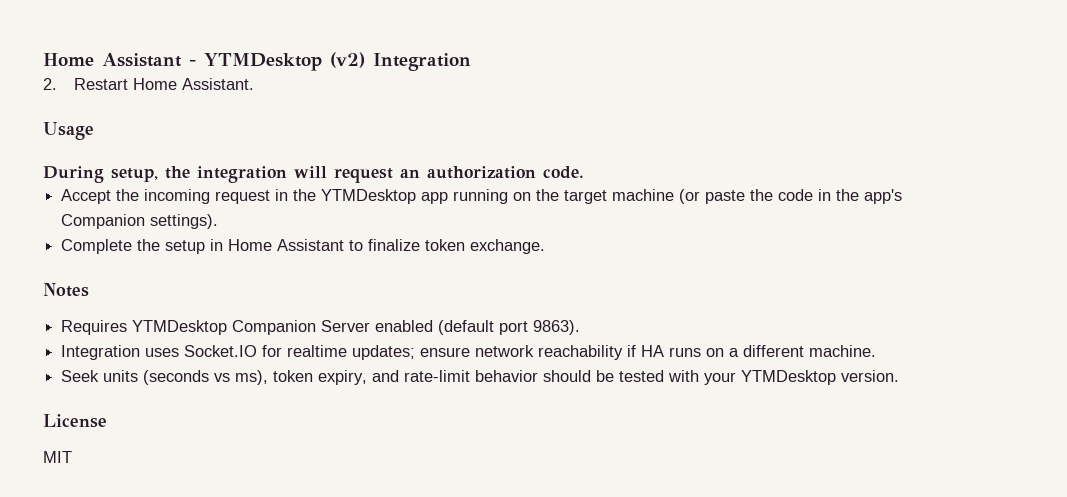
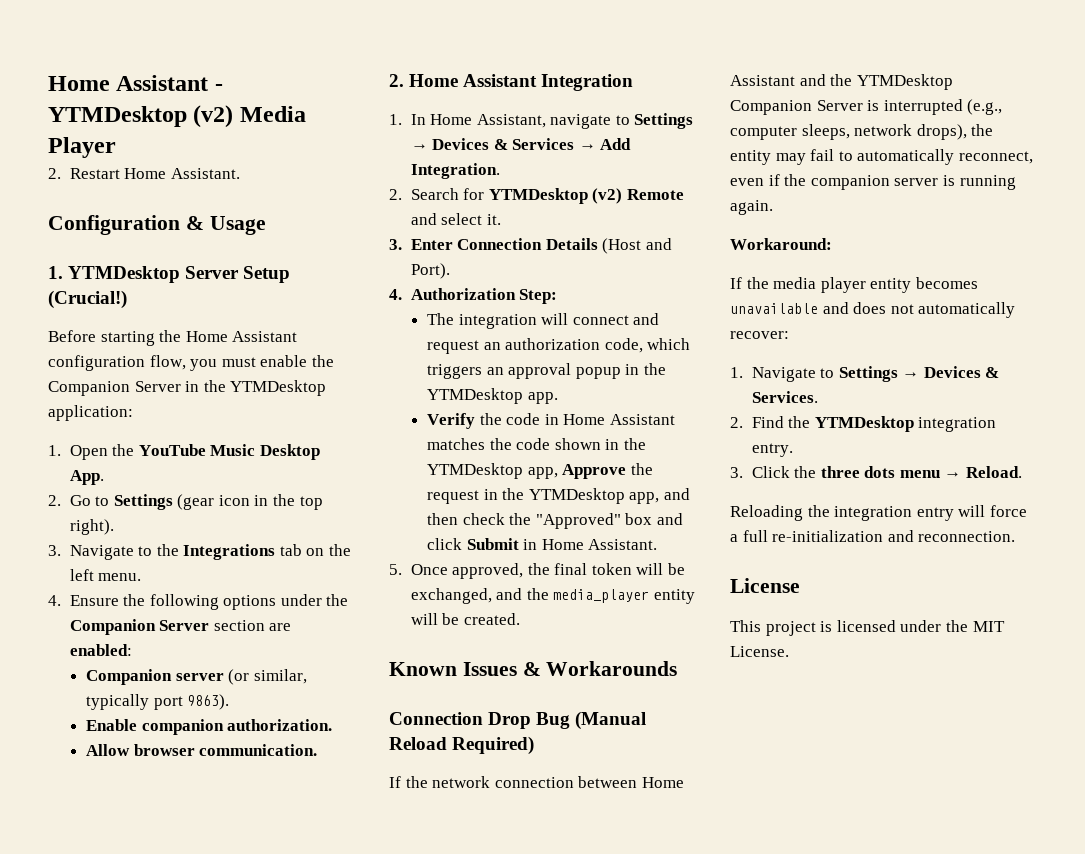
- Home Assistant - YTMDesktop (v2) Integration
+ Home Assistant - YTMDesktop (v2) Media Player
- Usage
+ Configuration & Usage
- During setup, the integration will request an authorization code.
- Accept the incoming request in the YTMDesktop app running on the target machine (or paste the code in the app's Companion settings).
- Complete the setup in Home Assistant to finalize token exchange.
- Notes
- Requires YTMDesktop Companion Server enabled (default port 9863).
- Integration uses Socket.IO for realtime updates; ensure network reachability if HA runs on a different machine.
- Seek units (seconds vs ms), token expiry, and rate-limit behavior should be tested with your YTMDesktop version.
+ 1. YTMDesktop Server Setup (Crucial!)
+ Before starting the Home Assistant configuration flow, you must enable the Companion Server in the YTMDesktop application:
+ 1. Open the YouTube Music Desktop App.
+ 2. Go to Settings (gear icon in the top right).
+ 3. Navigate to the Integrations tab on the left menu.
+ 4. Ensure the following options under the Companion Server section are enabled:
+ Companion server (or similar, typically port 9863).
+ Enable companion authorization.
+ Allow browser communication.
+ 2. Home Assistant Integration
+ 1. In Home Assistant, navigate to Settings → Devices & Services → Add Integration.
+ 2. Search for YTMDesktop (v2) Remote and select it.
+ 3. Enter Connection Details (Host and Port).
+ 4. Authorization Step:
+ The integration will connect and request an authorization code, which triggers an approval popup in the YTMDesktop app.
+ Verify the code in Home Assistant matches the code shown in the YTMDesktop app, Approve the request in the YTMDesktop app, and then check the "Approved" box and click Submit in Home Assistant.
+ 5. Once approved, the final token will be exchanged, and the media_player entity will be created.
+ Known Issues & Workarounds
+ Connection Drop Bug (Manual Reload Required)
+ If the network connection between Home Assistant and the YTMDesktop Companion Server is interrupted (e.g., computer sleeps, network drops), the entity may fail to automatically reconnect, even if the companion server is running again.
+ Workaround:
+ If the media player entity becomes unavailable and does not automatically recover:
+ 1. Navigate to Settings → Devices & Services.
+ 2. Find the YTMDesktop integration entry.
+ 3. Click the three dots menu → Reload.
+ Reloading the integration entry will force a full re-initialization and reconnection.
  License
- MIT
+ This project is licensed under the MIT License.

